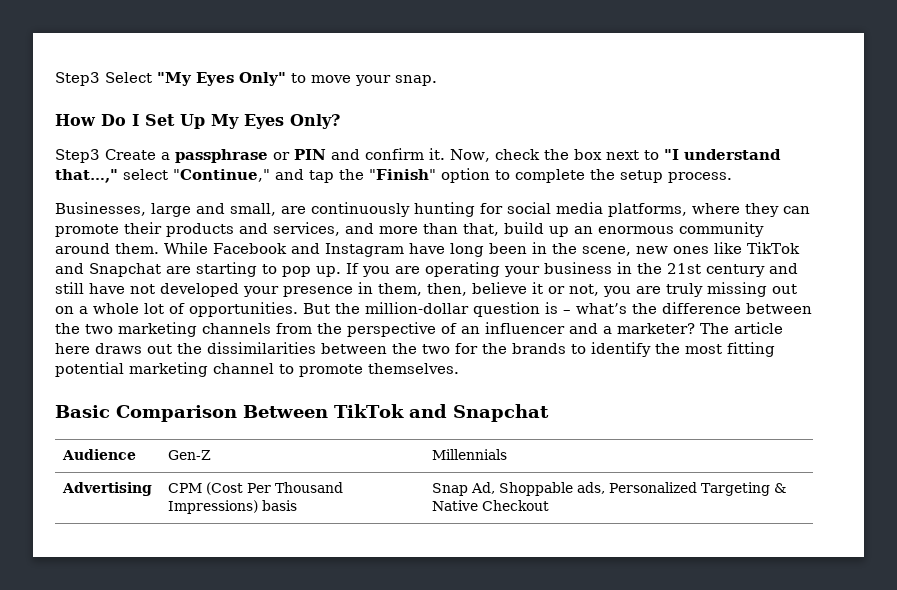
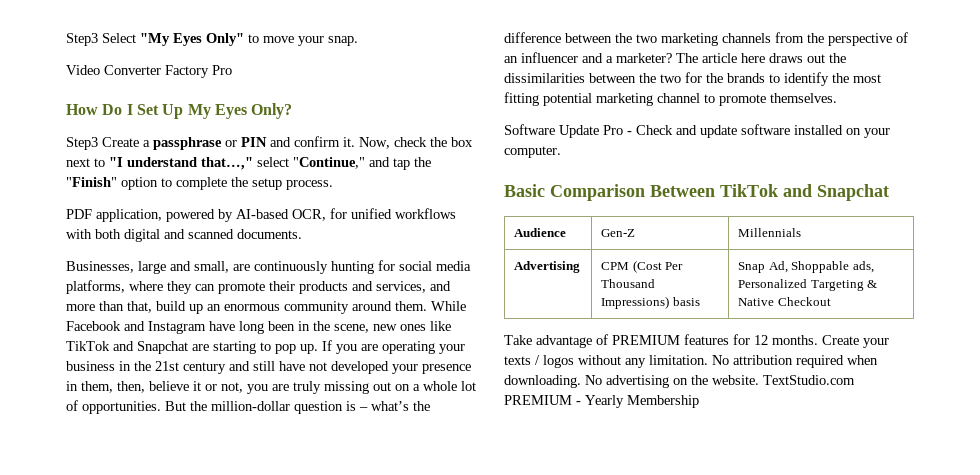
+ Video Converter Factory Pro
+ PDF application, powered by AI-based OCR, for unified workflows with both digital and scanned documents.
+ Software Update Pro - Check and update software installed on your computer.
+ Take advantage of PREMIUM features for 12 months. Create your texts / logos without any limitation. No attribution required when downloading. No advertising on the website. TextStudio.com PREMIUM - Yearly Membership

